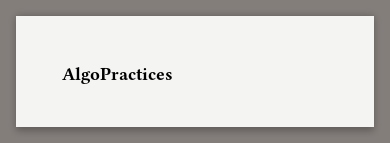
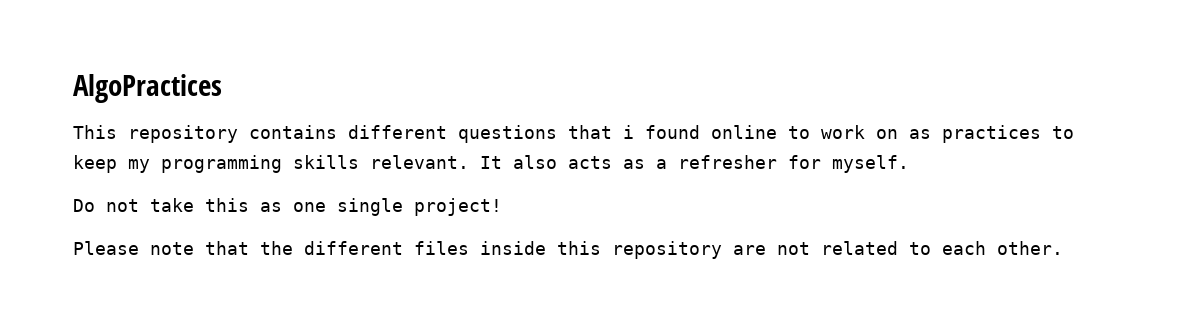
+ This repository contains different questions that i found online to work on as practices to keep my programming skills relevant. It also acts as a refresher for myself.
+ Do not take this as one single project!
+ Please note that the different files inside this repository are not related to each other.

